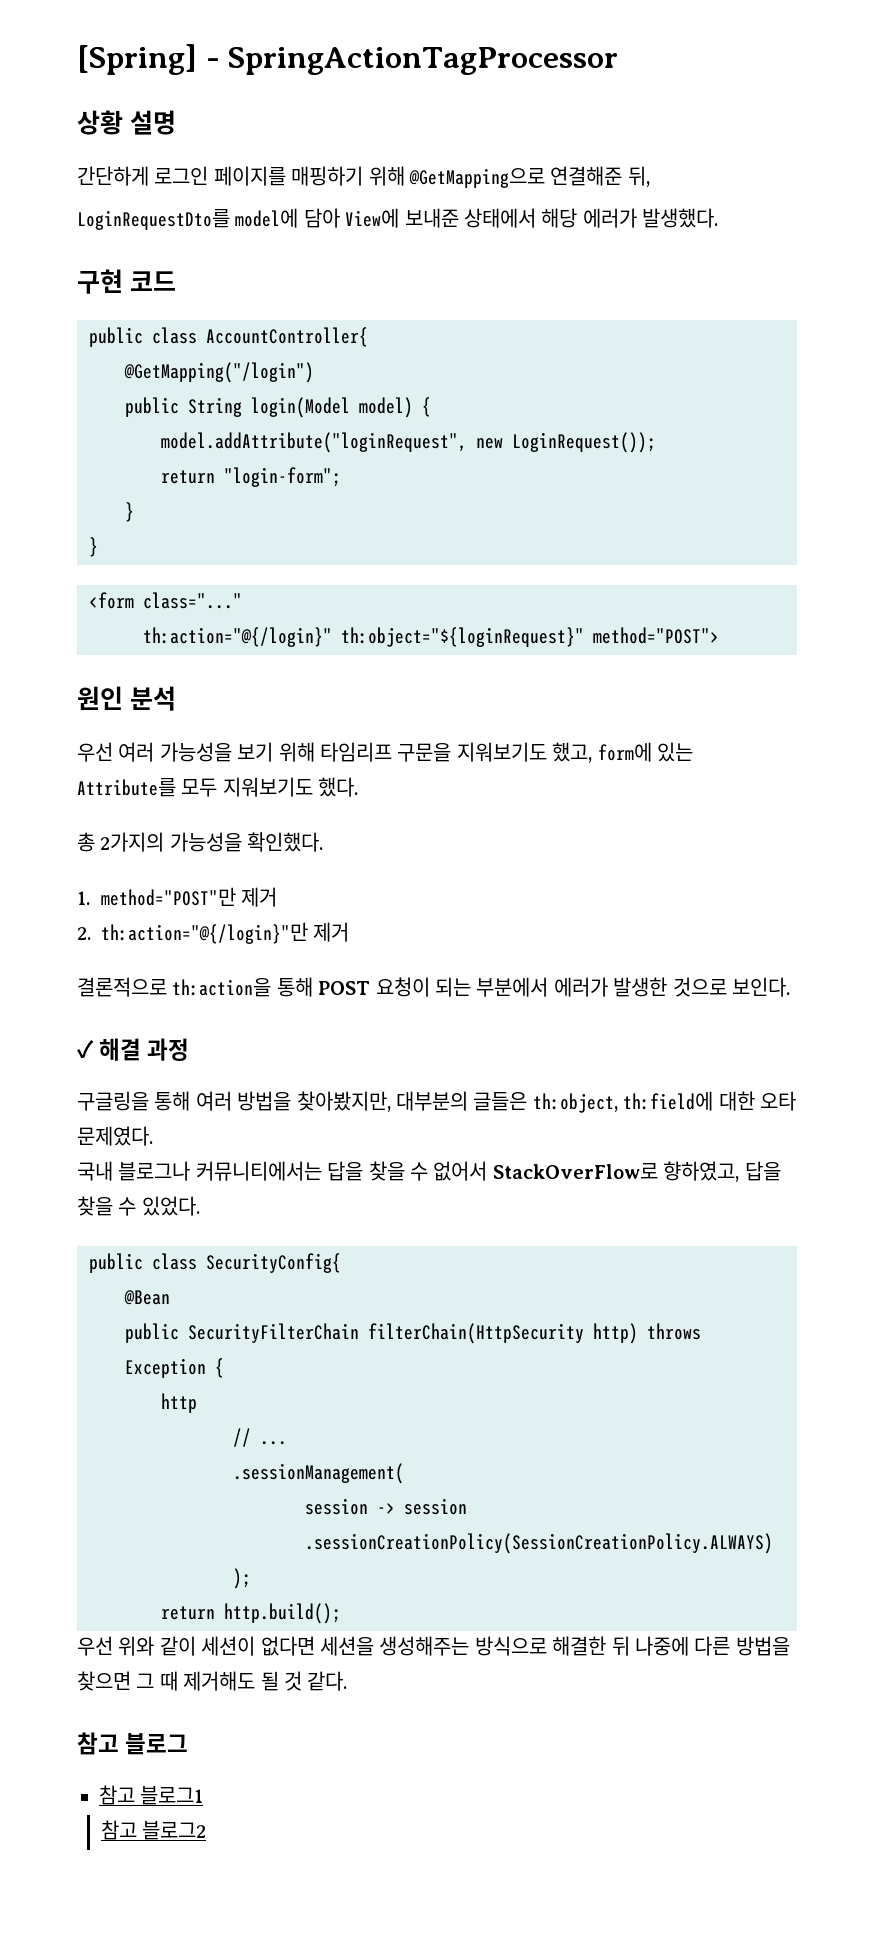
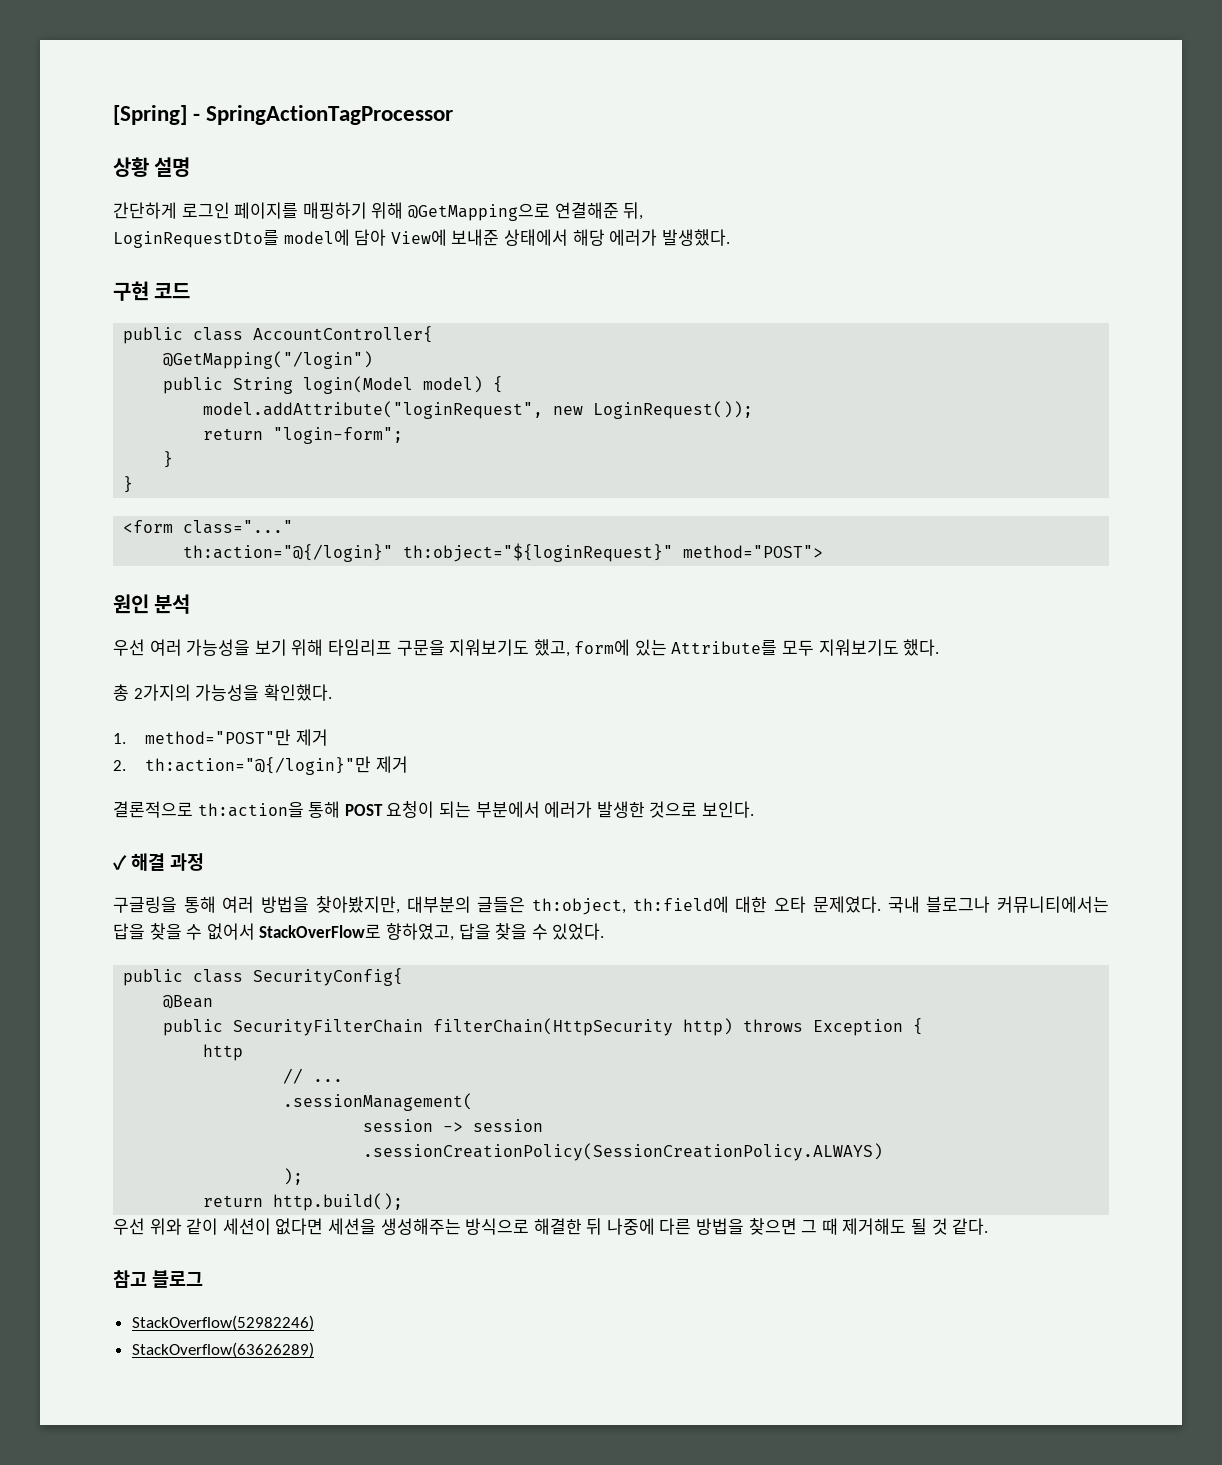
- 구글링을 통해 여러 방법을 찾아봤지만, 대부분의 글들은 th:object, th:field에 대한 오타 문제였다.
- 국내 블로그나 커뮤니티에서는 답을 찾을 수 없어서 StackOverFlow로 향하였고, 답을 찾을 수 있었다.
+ 구글링을 통해 여러 방법을 찾아봤지만, 대부분의 글들은 th:object, th:field에 대한 오타 문제였다. 국내 블로그나 커뮤니티에서는 답을 찾을 수 없어서 StackOverFlow로 향하였고, 답을 찾을 수 있었다.
- 참고 블로그1
- 참고 블로그2
+ StackOverflow(52982246)
+ StackOverflow(63626289)

